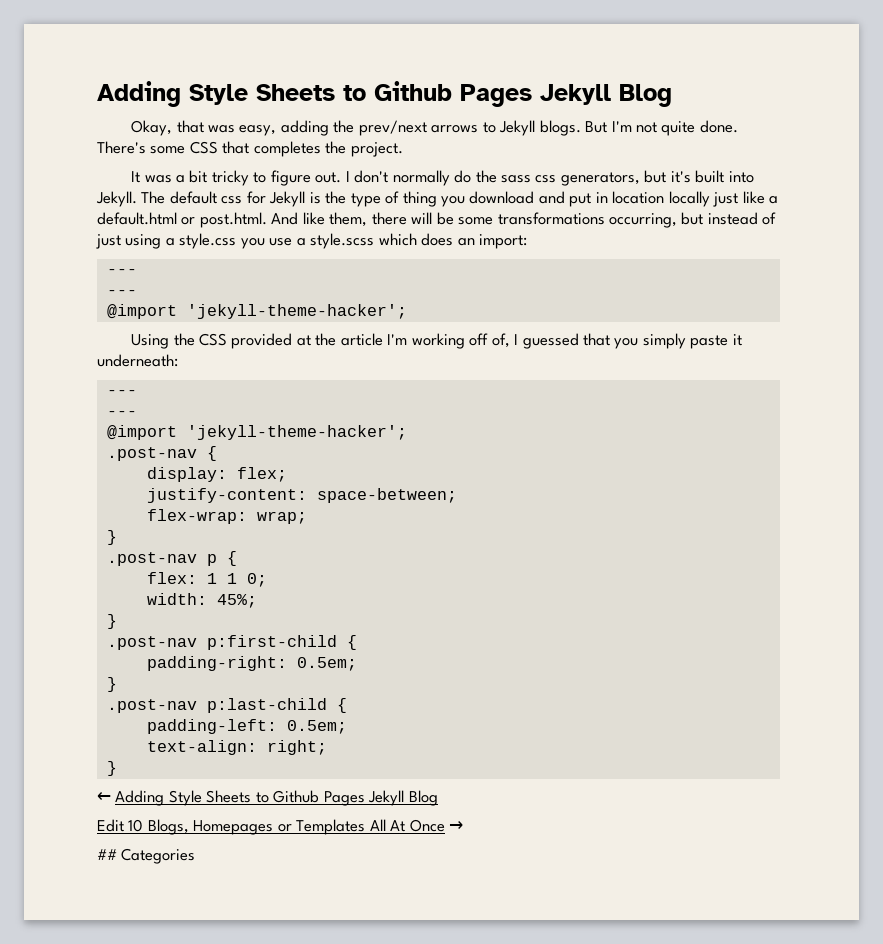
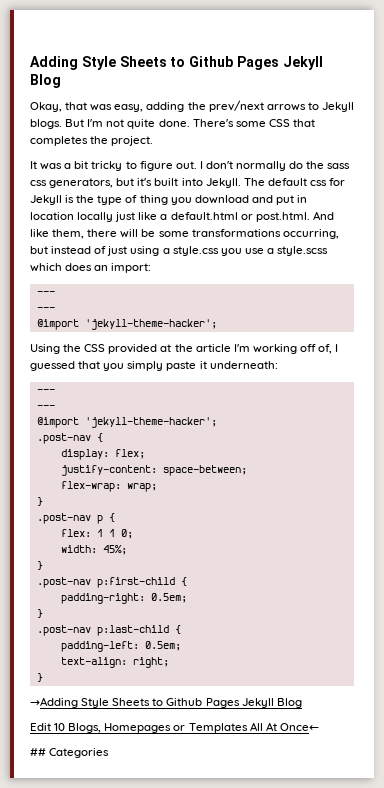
- ← Adding Style Sheets to Github Pages Jekyll Blog
+ →Adding Style Sheets to Github Pages Jekyll Blog
- Edit 10 Blogs, Homepages or Templates All At Once →
+ Edit 10 Blogs, Homepages or Templates All At Once←

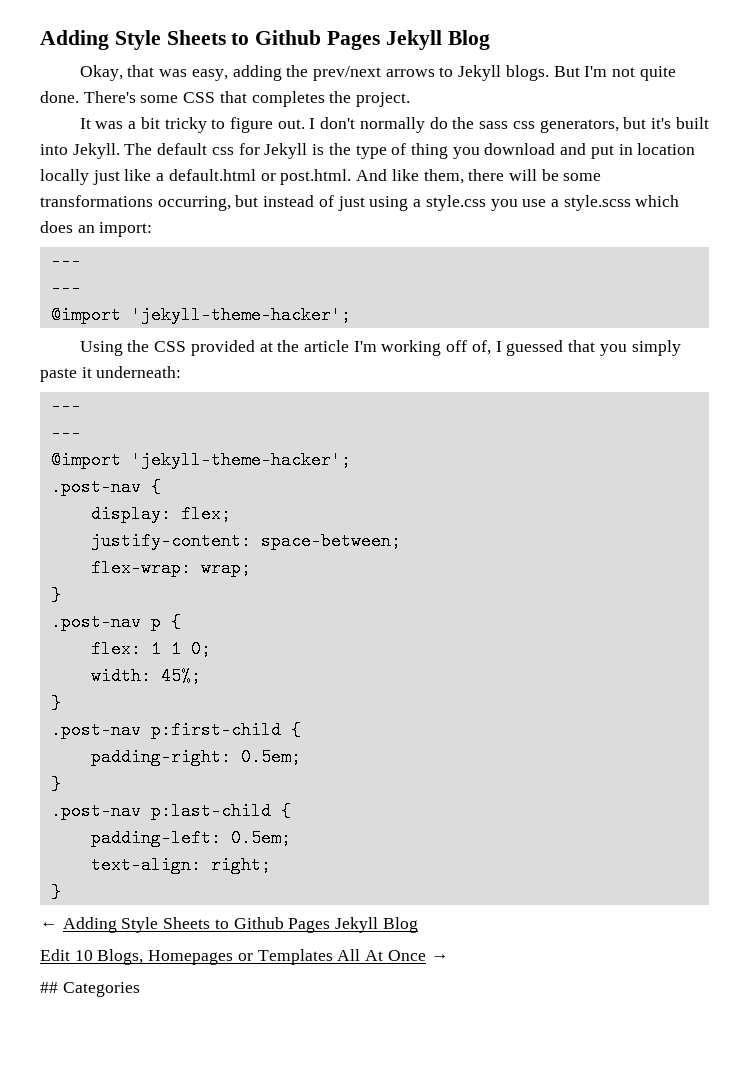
- →Adding Style Sheets to Github Pages Jekyll Blog
+ ← Adding Style Sheets to Github Pages Jekyll Blog
- Edit 10 Blogs, Homepages or Templates All At Once←
+ Edit 10 Blogs, Homepages or Templates All At Once →

